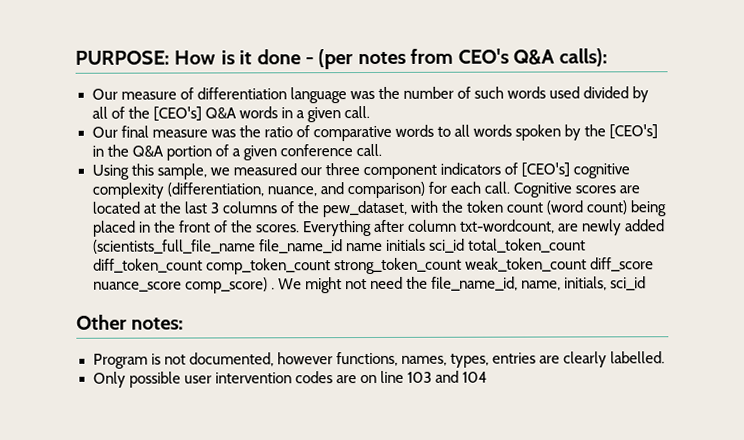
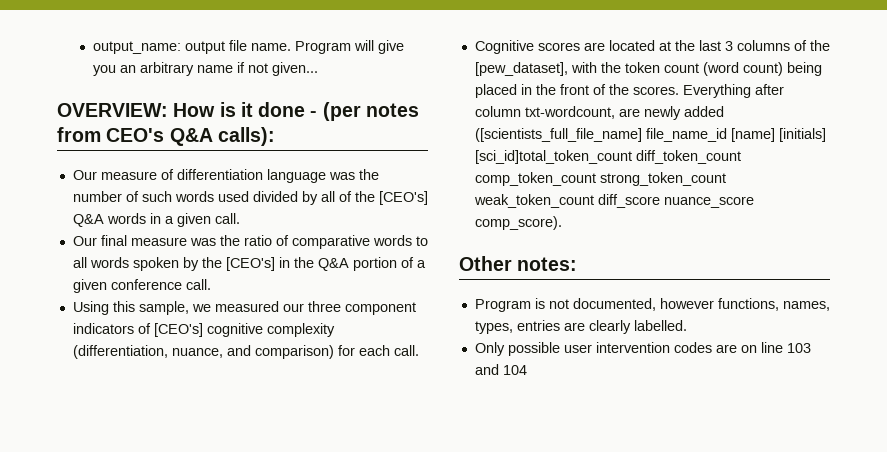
- PURPOSE: How is it done - (per notes from CEO's Q&A calls):
+ output_name: output file name. Program will give you an arbitrary name if not given...
+ OVERVIEW: How is it done - (per notes from CEO's Q&A calls):
- Using this sample, we measured our three component indicators of [CEO's] cognitive complexity (differentiation, nuance, and comparison) for each call. Cognitive scores are located at the last 3 columns of the pew_dataset, with the token count (word count) being placed in the front of the scores.
+ Using this sample, we measured our three component indicators of [CEO's] cognitive complexity (differentiation, nuance, and comparison) for each call.
+ Cognitive scores are located at the last 3 columns of the [pew_dataset], with the token count (word count) being placed in the front of the scores.
- Everything after column txt-wordcount, are newly added (scientists_full_file_name file_name_id name initials sci_id total_token_count diff_token_count comp_token_count strong_token_count weak_token_count diff_score nuance_score comp_score) . We might not need the file_name_id, name, initials, sci_id
+ Everything after column txt-wordcount, are newly added ([scientists_full_file_name] file_name_id [name] [initials] [sci_id]total_token_count diff_token_count comp_token_count strong_token_count weak_token_count diff_score nuance_score comp_score).

